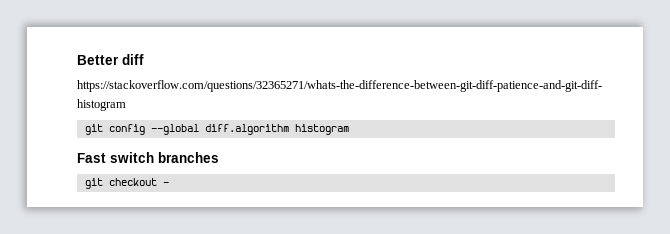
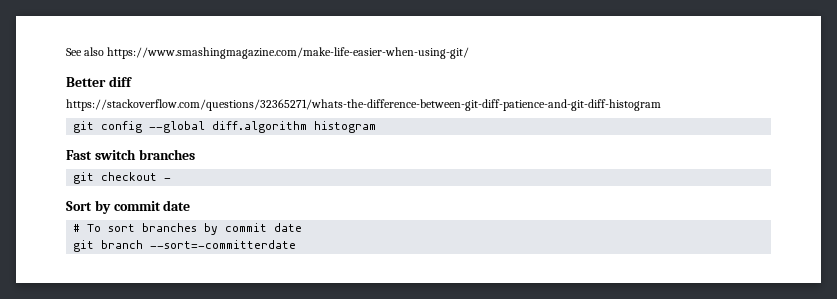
+ See also https://www.smashingmagazine.com/make-life-easier-when-using-git/
+ Sort by commit date
+ # To sort branches by commit date
+ git branch --sort=-committerdate

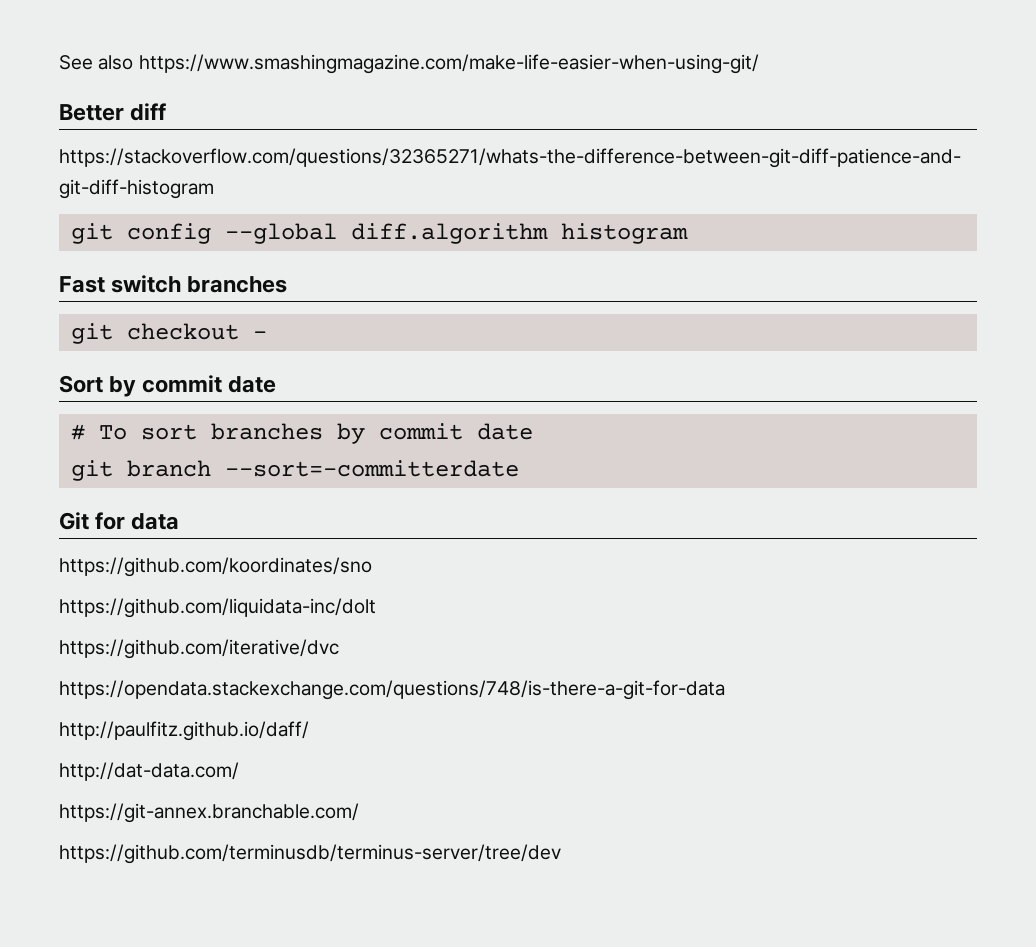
+ Git for data
+ https://github.com/koordinates/sno
+ https://github.com/liquidata-inc/dolt
+ https://github.com/iterative/dvc
+ https://opendata.stackexchange.com/questions/748/is-there-a-git-for-data
+ http://paulfitz.github.io/daff/
+ http://dat-data.com/
+ https://git-annex.branchable.com/
+ https://github.com/terminusdb/terminus-server/tree/dev

